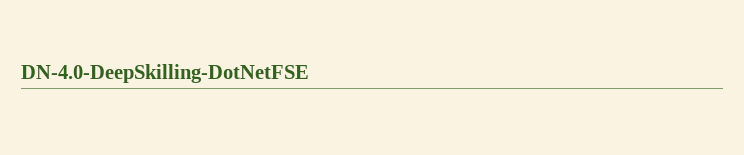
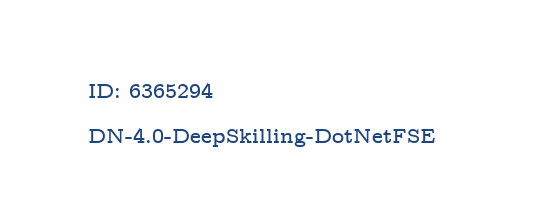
+ ID: 6365294

